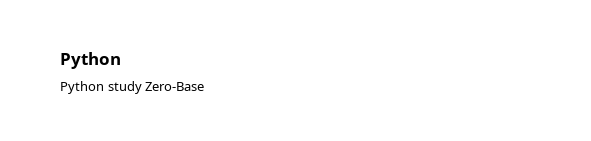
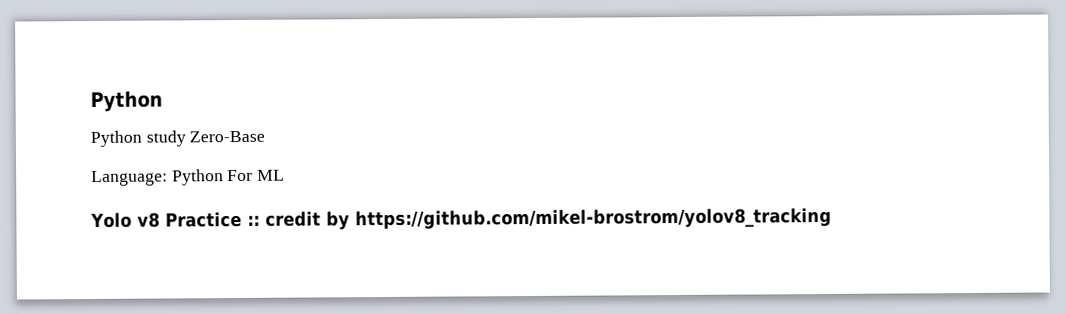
+ Language: Python For ML
+ Yolo v8 Practice :: credit by https://github.com/mikel-brostrom/yolov8_tracking

